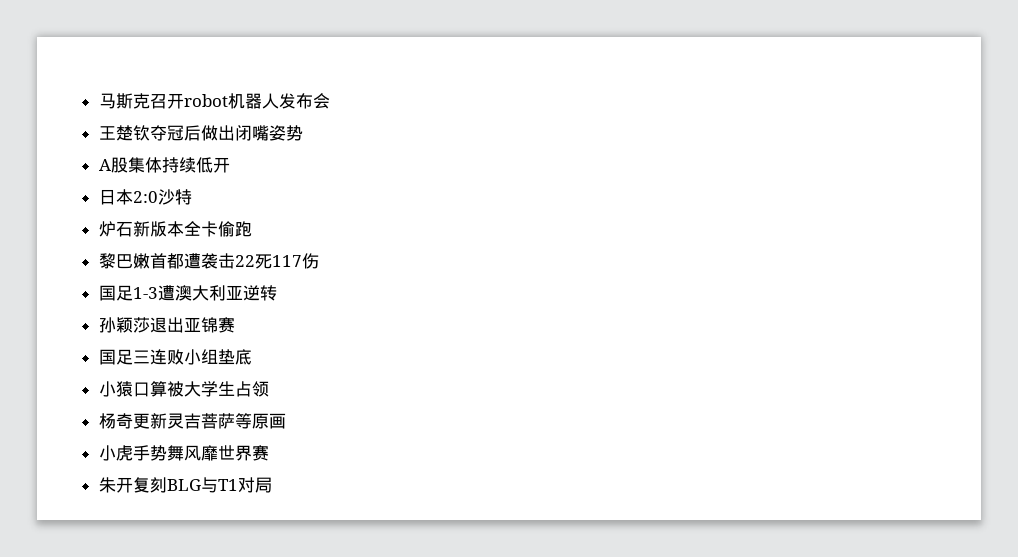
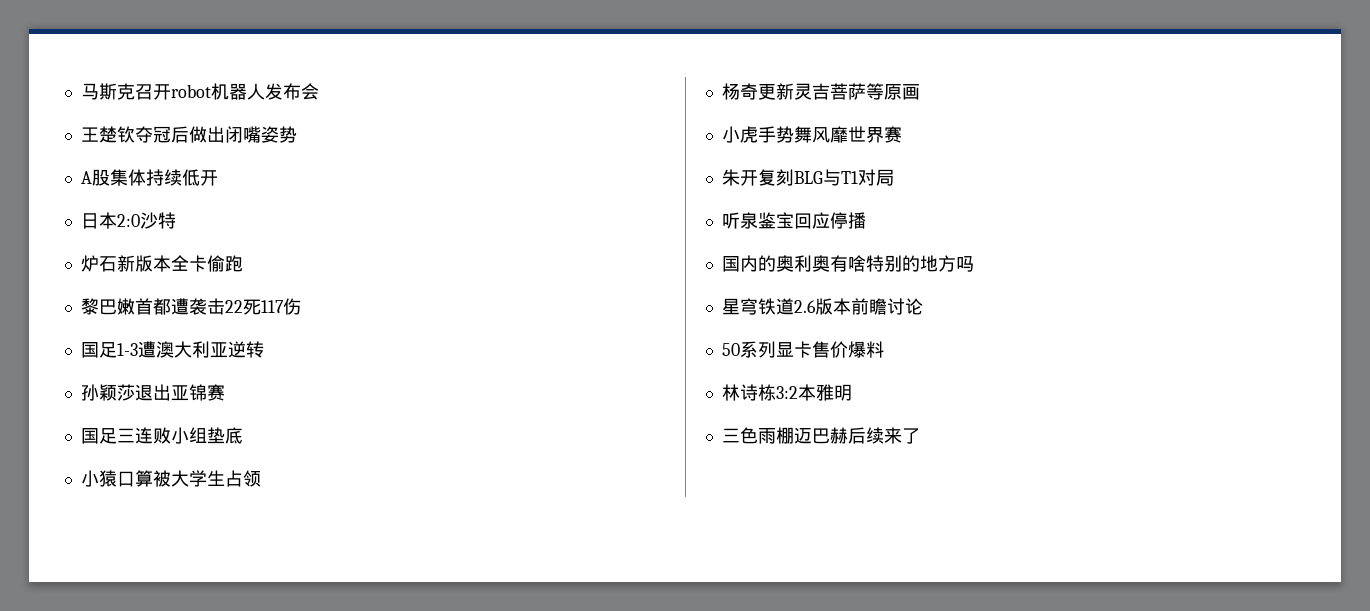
+ 听泉鉴宝回应停播
+ 国内的奥利奥有啥特别的地方吗
+ 星穹铁道2.6版本前瞻讨论
+ 50系列显卡售价爆料
+ 林诗栋3:2本雅明
+ 三色雨棚迈巴赫后续来了

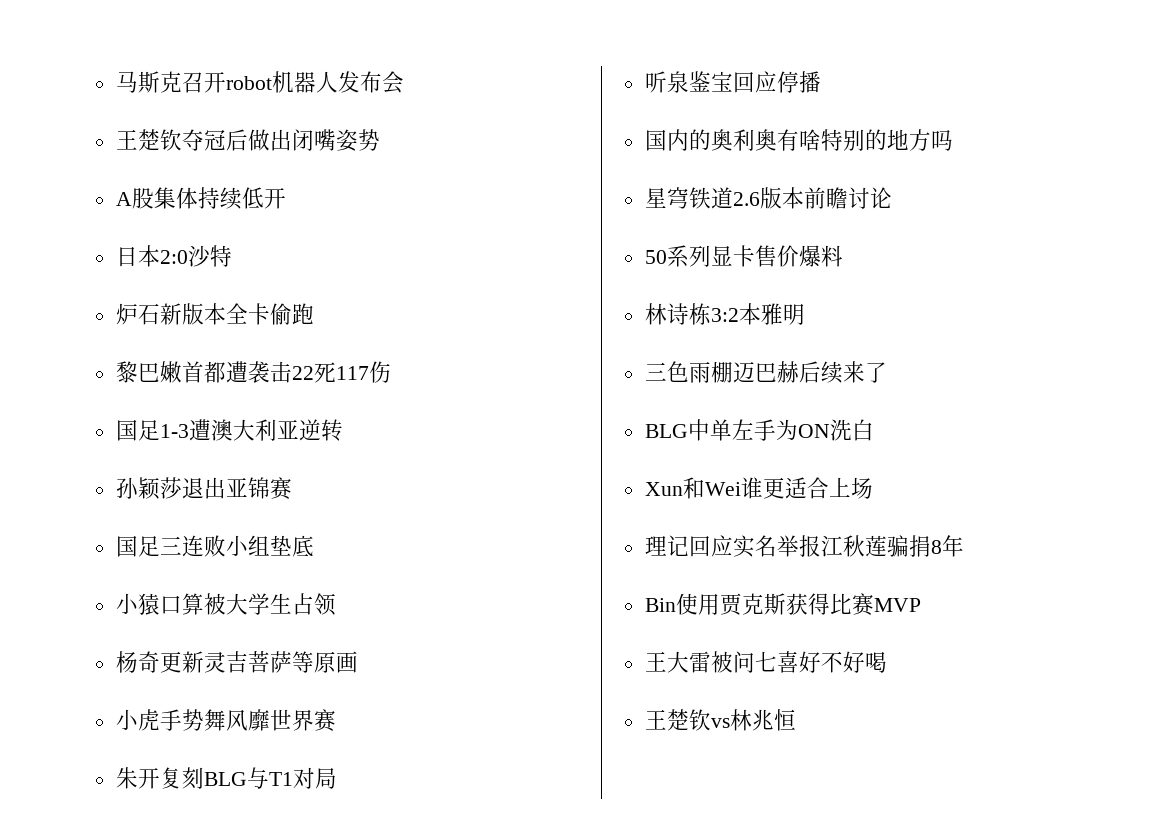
+ BLG中单左手为ON洗白
+ Xun和Wei谁更适合上场
+ 理记回应实名举报江秋莲骗捐8年
+ Bin使用贾克斯获得比赛MVP
+ 王大雷被问七喜好不好喝
+ 王楚钦vs林兆恒

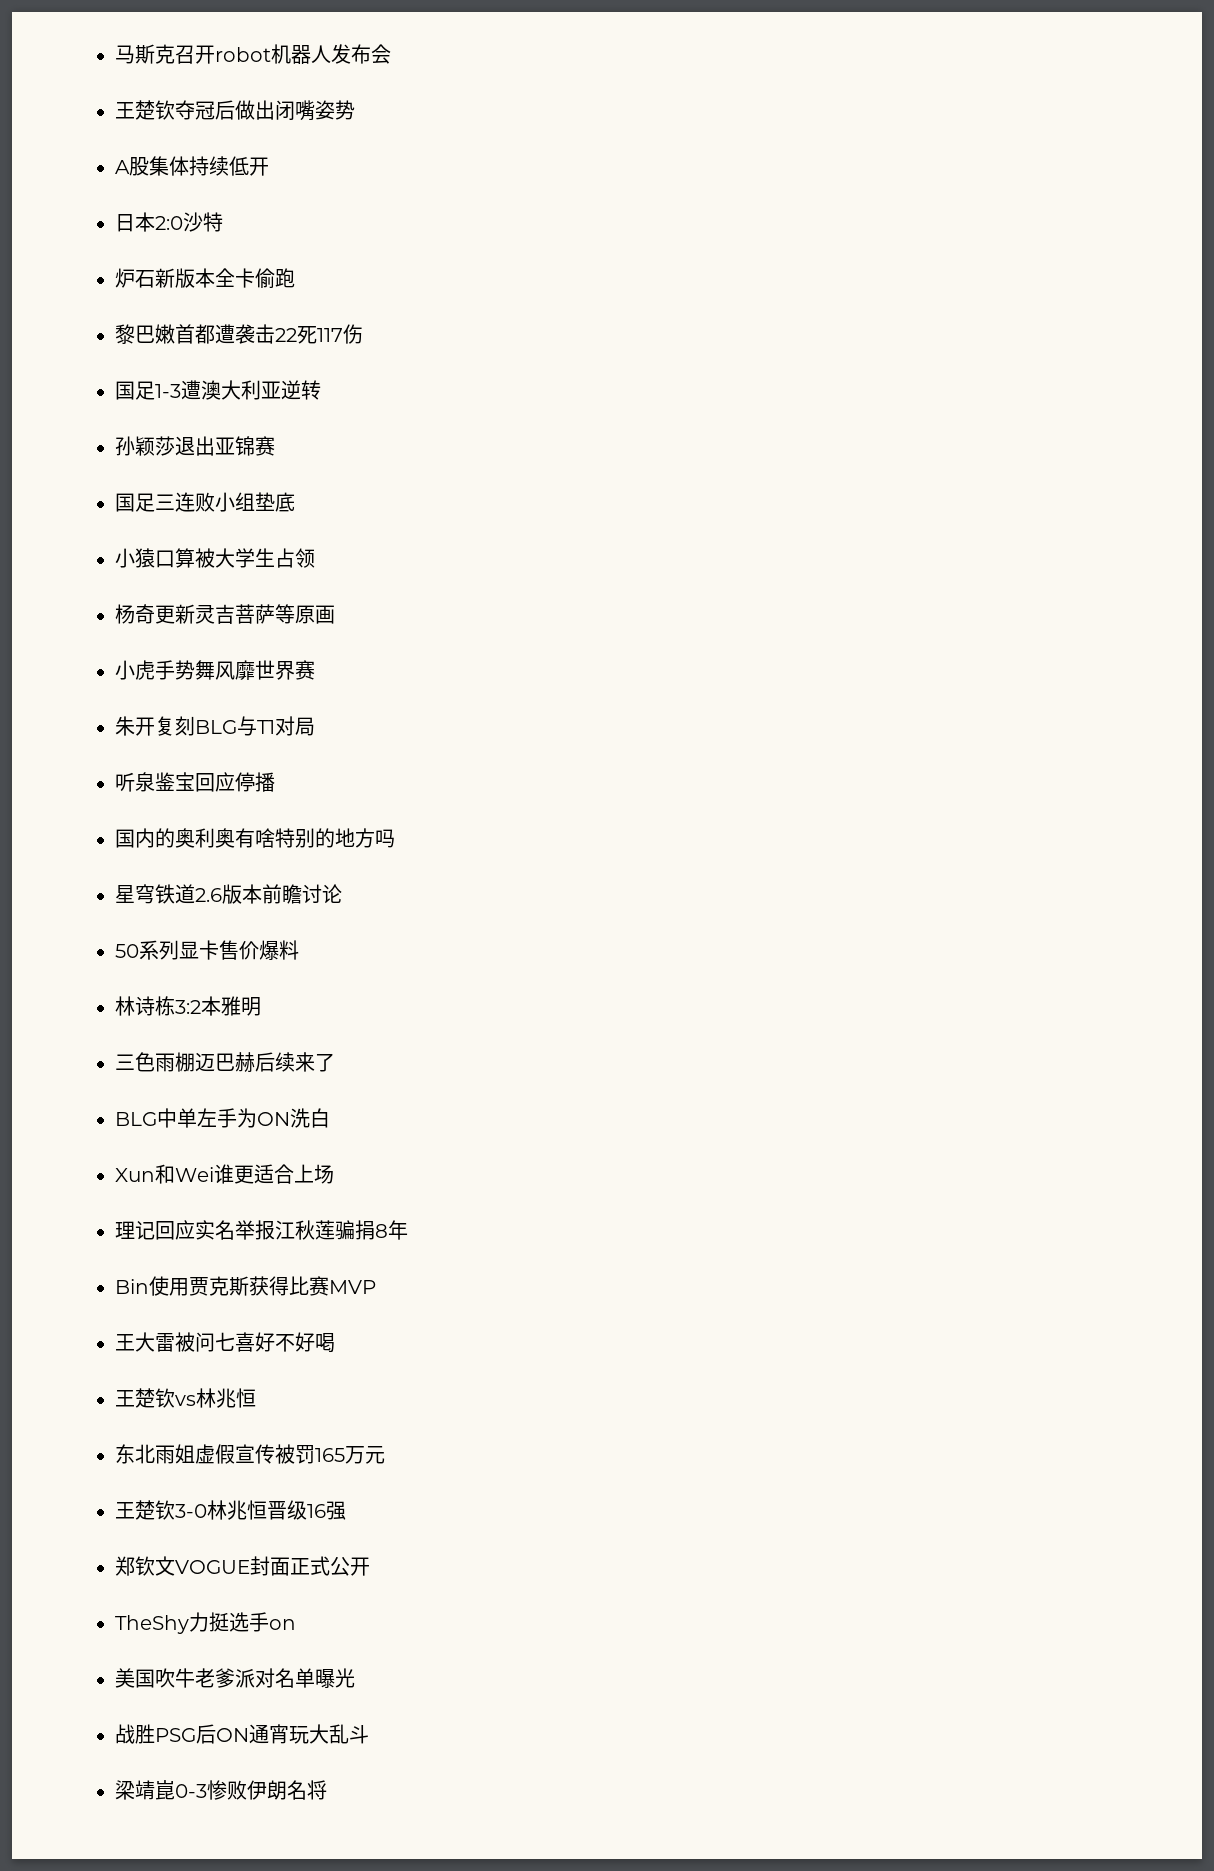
+ 东北雨姐虚假宣传被罚165万元
+ 王楚钦3-0林兆恒晋级16强
+ 郑钦文VOGUE封面正式公开
+ TheShy力挺选手on
+ 美国吹牛老爹派对名单曝光
+ 战胜PSG后ON通宵玩大乱斗
+ 梁靖崑0-3惨败伊朗名将

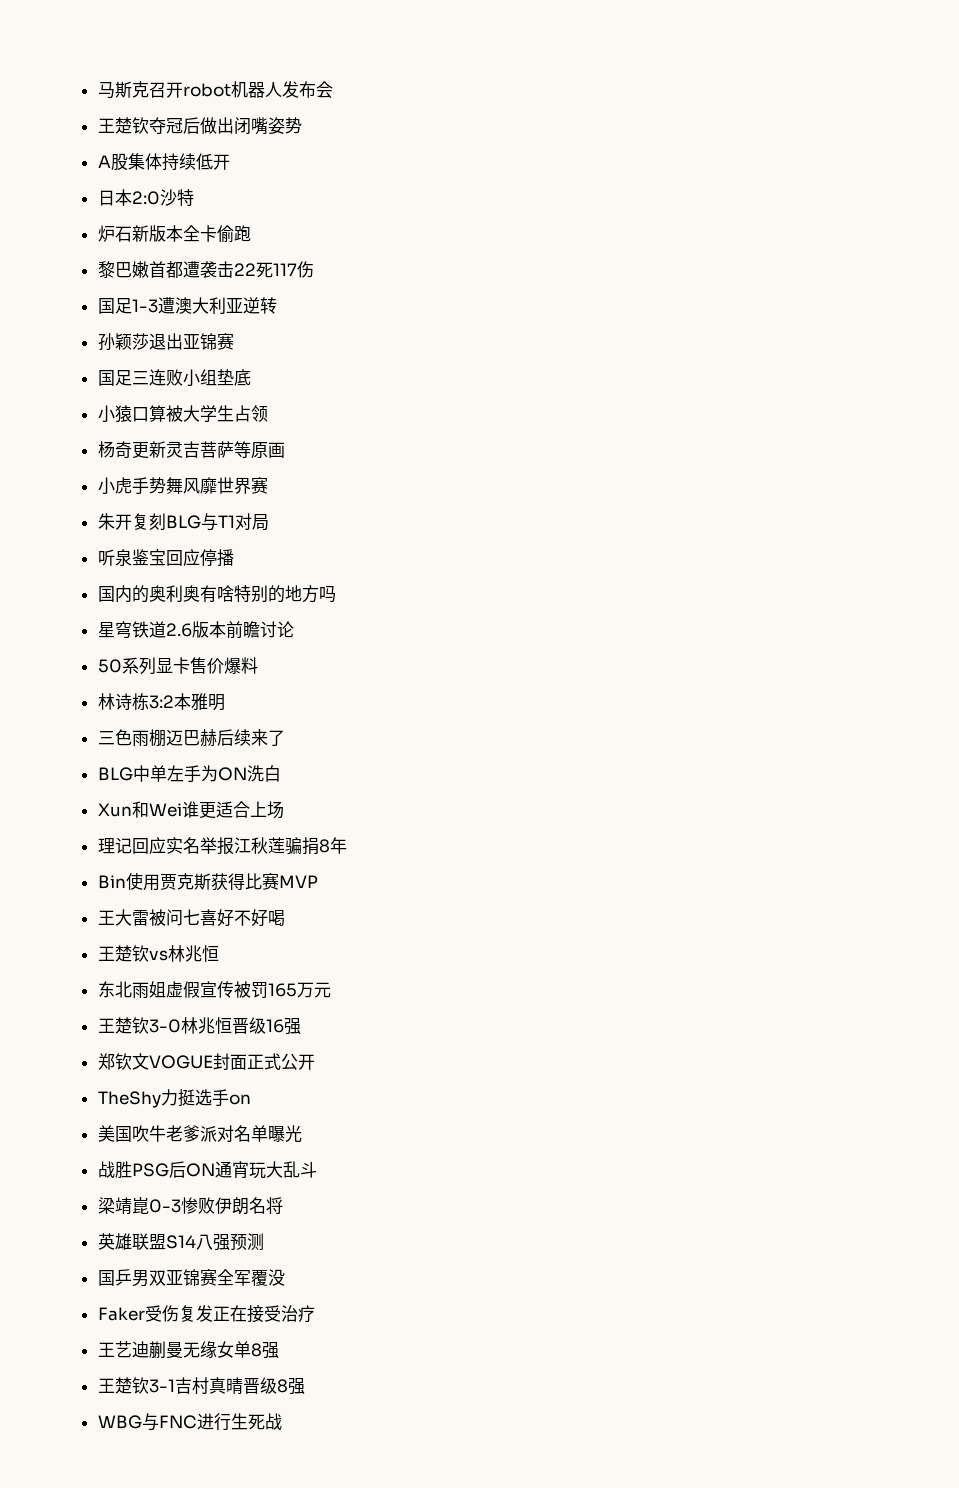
+ 英雄联盟S14八强预测
+ 国乒男双亚锦赛全军覆没
+ Faker受伤复发正在接受治疗
+ 王艺迪蒯曼无缘女单8强
+ 王楚钦3-1吉村真晴晋级8强
+ WBG与FNC进行生死战

